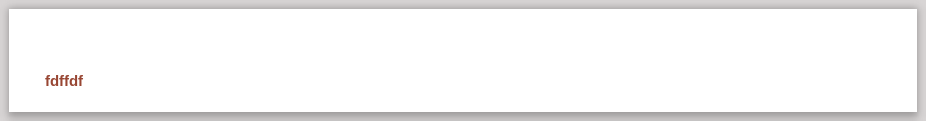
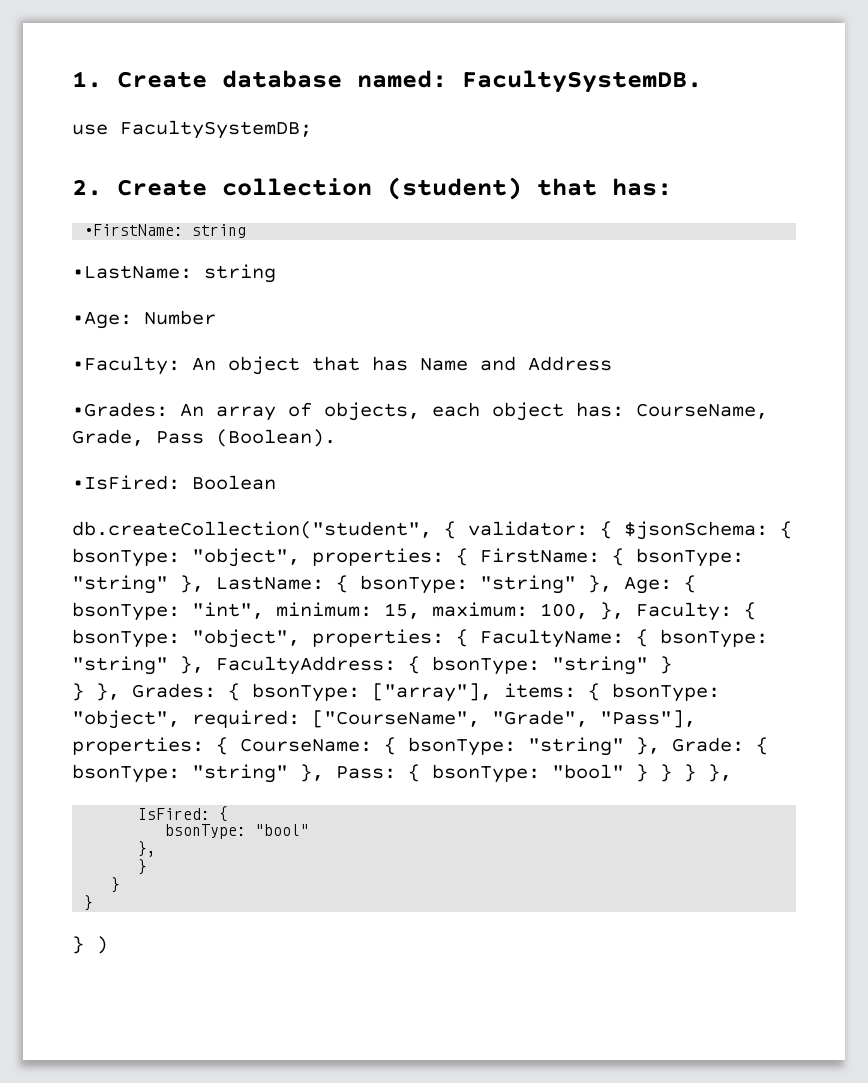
- fdffdf
+ 1. Create database named: FacultySystemDB.
+ use FacultySystemDB;
+ 2. Create collection (student) that has:
+ •FirstName: string
+ •LastName: string
+ •Age: Number
+ •Faculty: An object that has Name and Address
+ •Grades: An array of objects, each object has: CourseName, Grade, Pass (Boolean).
+ •IsFired: Boolean
+ db.createCollection("student", { validator: { $jsonSchema: { bsonType: "object", properties: { FirstName: { bsonType: "string" }, LastName: { bsonType: "string" }, Age: { bsonType: "int", minimum: 15, maximum: 100, }, Faculty: { bsonType: "object", properties: { FacultyName: { bsonType: "string" }, FacultyAddress: { bsonType: "string" }
+ } }, Grades: { bsonType: ["array"], items: { bsonType: "object", required: ["CourseName", "Grade", "Pass"], properties: { CourseName: { bsonType: "string" }, Grade: { bsonType: "string" }, Pass: { bsonType: "bool" } } } },
+ IsFired: {
+ bsonType: "bool"
+ },
+ }
+ }
+ }
+ } )

